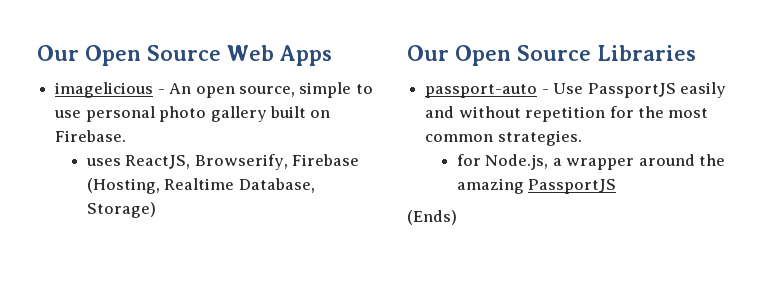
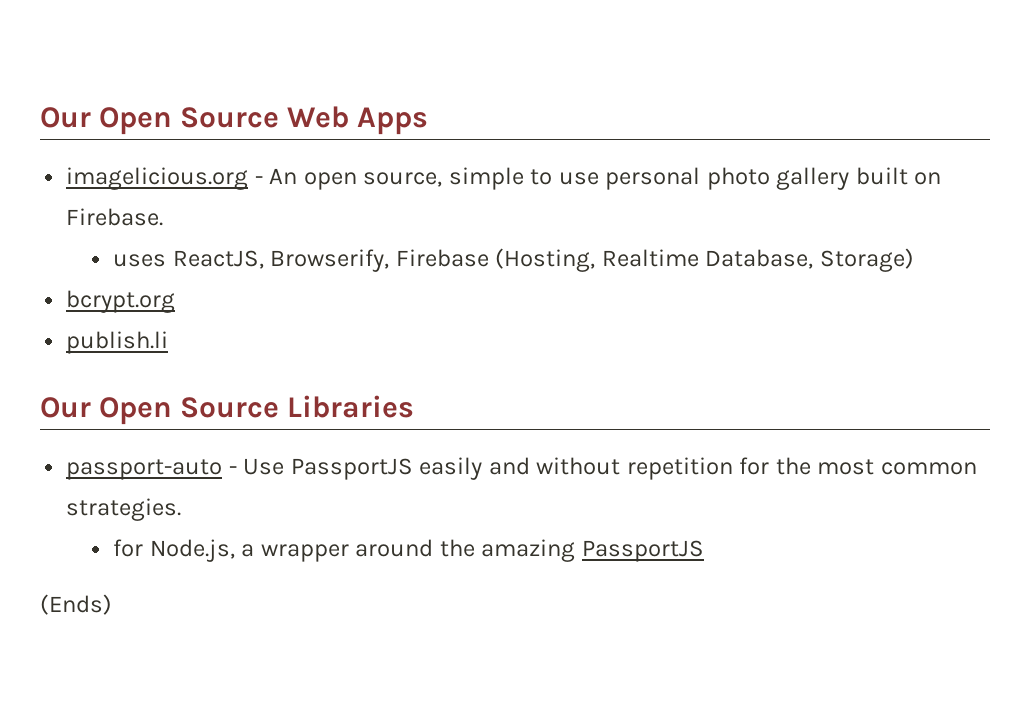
- imagelicious - An open source, simple to use personal photo gallery built on Firebase.
+ imagelicious.org - An open source, simple to use personal photo gallery built on Firebase.
+ bcrypt.org
+ publish.li

